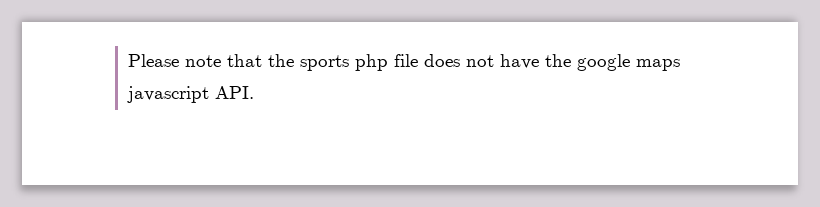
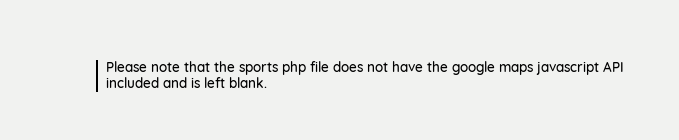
- Please note that the sports php file does not have the google maps javascript API.
+ Please note that the sports php file does not have the google maps javascript API included and is left blank.

